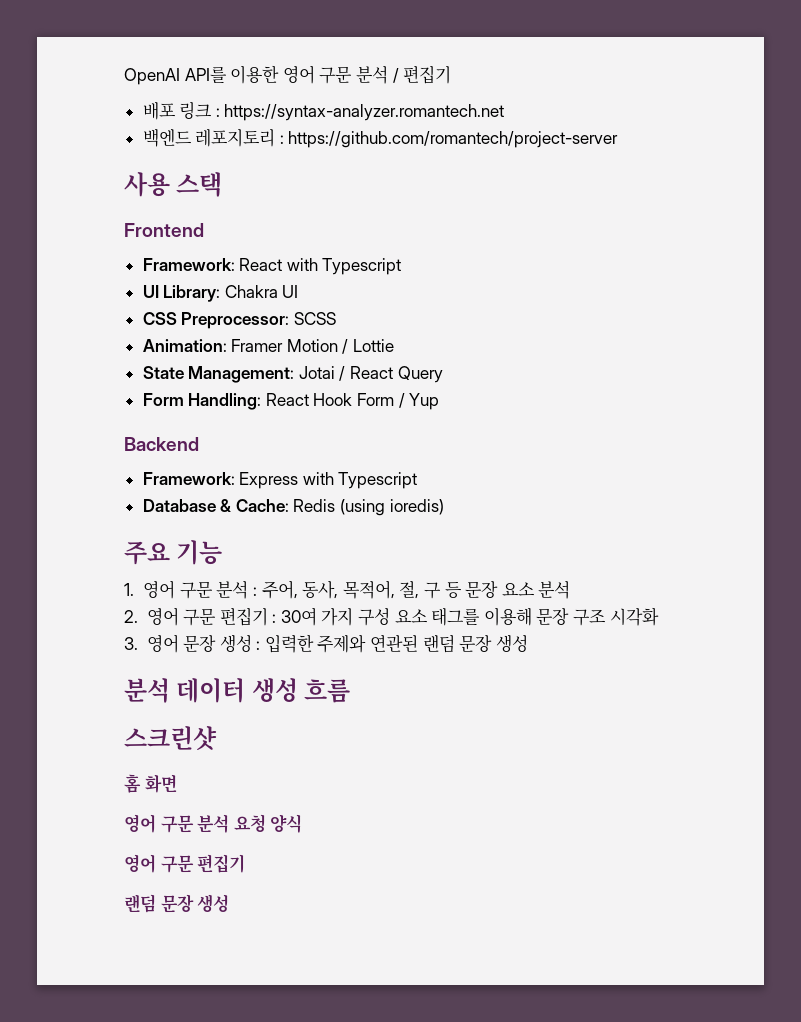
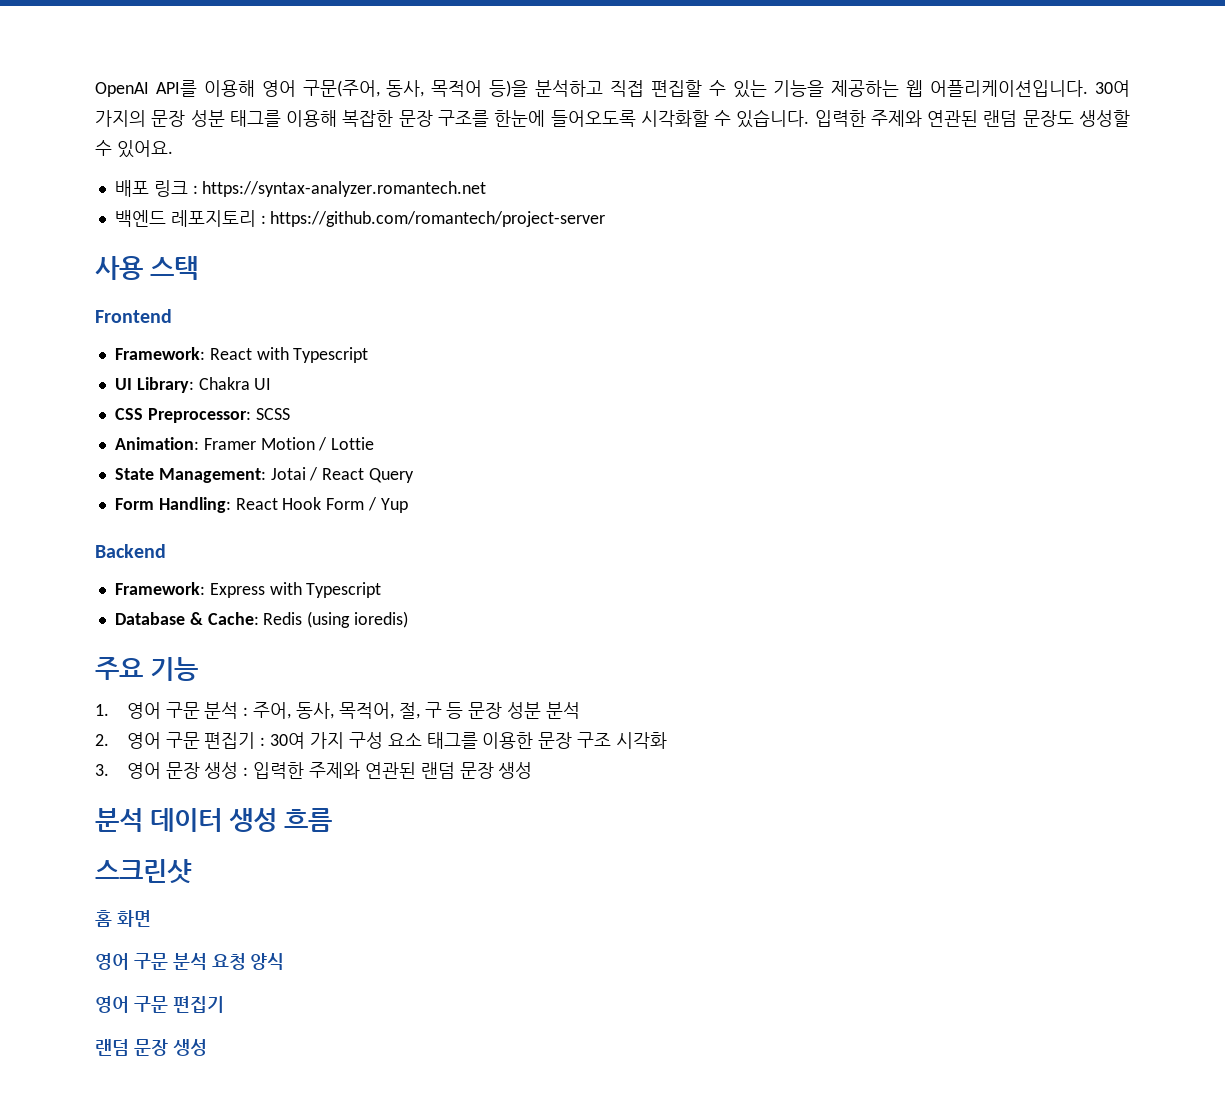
- OpenAI API를 이용한 영어 구문 분석 / 편집기
+ OpenAI API를 이용해 영어 구문(주어, 동사, 목적어 등)을 분석하고 직접 편집할 수 있는 기능을 제공하는 웹 어플리케이션입니다. 30여 가지의 문장 성분 태그를 이용해 복잡한 문장 구조를 한눈에 들어오도록 시각화할 수 있습니다. 입력한 주제와 연관된 랜덤 문장도 생성할 수 있어요.
- 1. 영어 구문 분석 : 주어, 동사, 목적어, 절, 구 등 문장 요소 분석
+ 1. 영어 구문 분석 : 주어, 동사, 목적어, 절, 구 등 문장 성분 분석
- 2. 영어 구문 편집기 : 30여 가지 구성 요소 태그를 이용해 문장 구조 시각화
+ 2. 영어 구문 편집기 : 30여 가지 구성 요소 태그를 이용한 문장 구조 시각화

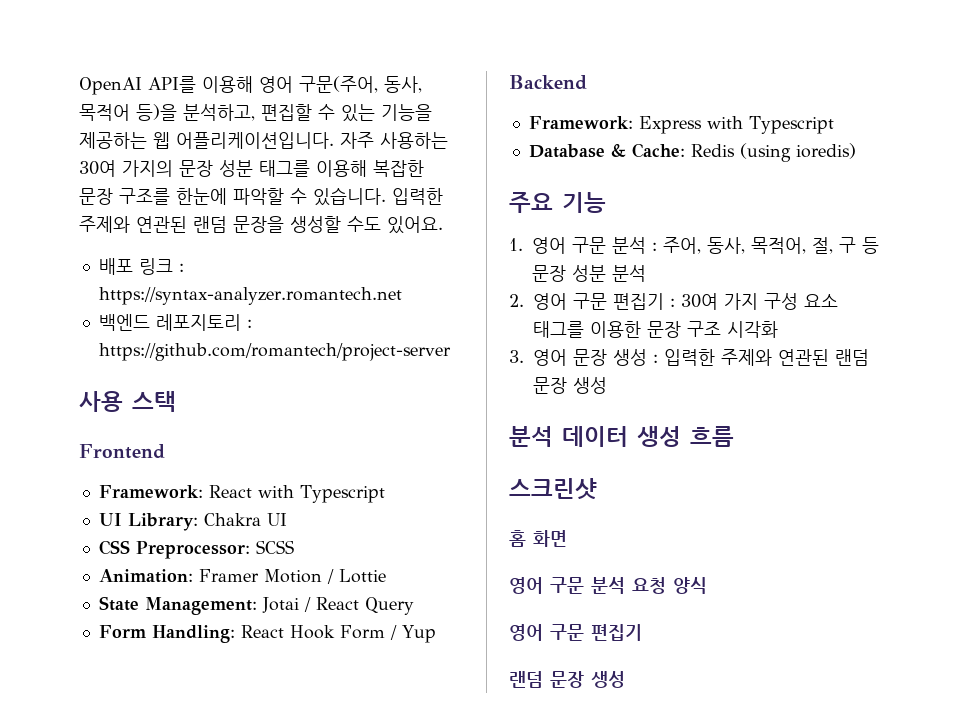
- OpenAI API를 이용해 영어 구문(주어, 동사, 목적어 등)을 분석하고 직접 편집할 수 있는 기능을 제공하는 웹 어플리케이션입니다.
+ OpenAI API를 이용해 영어 구문(주어, 동사, 목적어 등)을 분석하고, 편집할 수 있는 기능을 제공하는 웹 어플리케이션입니다.
- 30여 가지의 문장 성분 태그를 이용해 복잡한 문장 구조를 한눈에 들어오도록 시각화할 수 있습니다.
+ 자주 사용하는 30여 가지의 문장 성분 태그를 이용해 복잡한 문장 구조를 한눈에 파악할 수 있습니다.
- 입력한 주제와 연관된 랜덤 문장도 생성할 수 있어요.
+ 입력한 주제와 연관된 랜덤 문장을 생성할 수도 있어요.

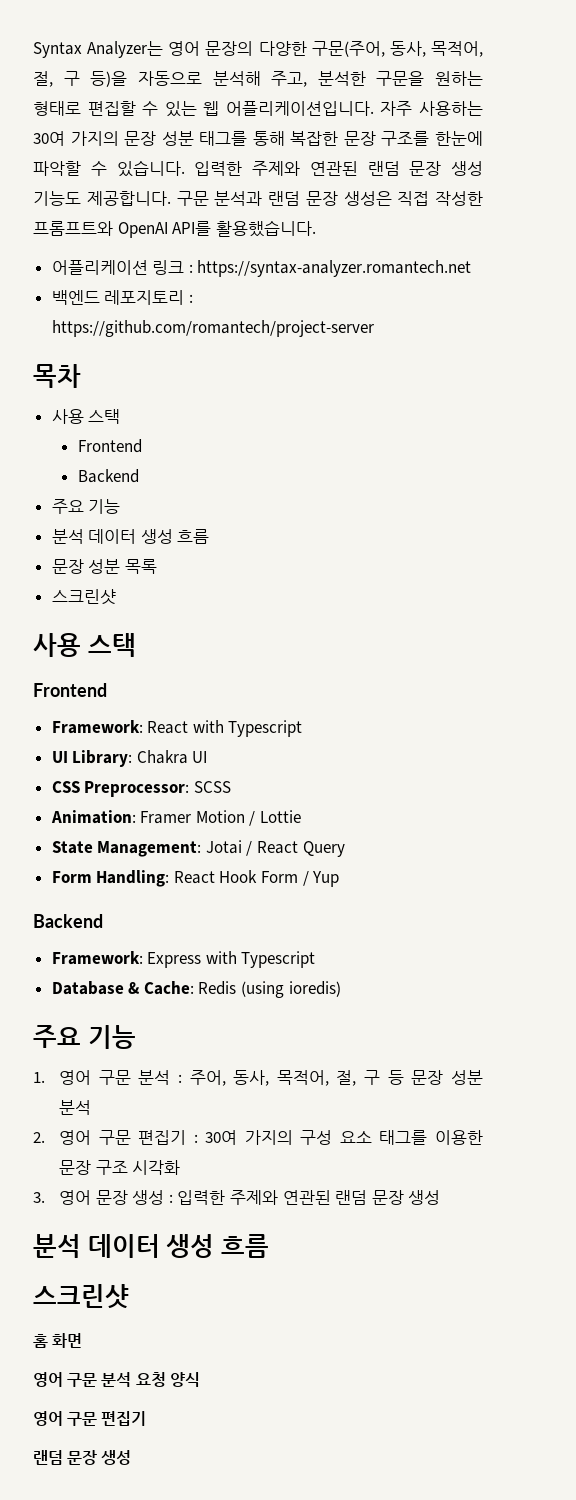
- OpenAI API를 이용해 영어 구문(주어, 동사, 목적어 등)을 분석하고, 편집할 수 있는 기능을 제공하는 웹 어플리케이션입니다.
+ Syntax Analyzer는 영어 문장의 다양한 구문(주어, 동사, 목적어, 절, 구 등)을 자동으로 분석해 주고, 분석한 구문을 원하는 형태로 편집할 수 있는 웹 어플리케이션입니다.
- 자주 사용하는 30여 가지의 문장 성분 태그를 이용해 복잡한 문장 구조를 한눈에 파악할 수 있습니다.
+ 자주 사용하는 30여 가지의 문장 성분 태그를 통해 복잡한 문장 구조를 한눈에 파악할 수 있습니다.
- 입력한 주제와 연관된 랜덤 문장을 생성할 수도 있어요.
- 배포 링크 : https://syntax-analyzer.romantech.net
+ 입력한 주제와 연관된 랜덤 문장 생성 기능도 제공합니다. 구문 분석과 랜덤 문장 생성은 직접 작성한 프롬프트와 OpenAI API를 활용했습니다.
+ 어플리케이션 링크 : https://syntax-analyzer.romantech.net
+ 목차
+ 사용 스택
+ Frontend
+ Backend
+ 주요 기능
+ 분석 데이터 생성 흐름
+ 문장 성분 목록
+ 스크린샷
- 2. 영어 구문 편집기 : 30여 가지 구성 요소 태그를 이용한 문장 구조 시각화
+ 2. 영어 구문 편집기 : 30여 가지의 구성 요소 태그를 이용한 문장 구조 시각화

